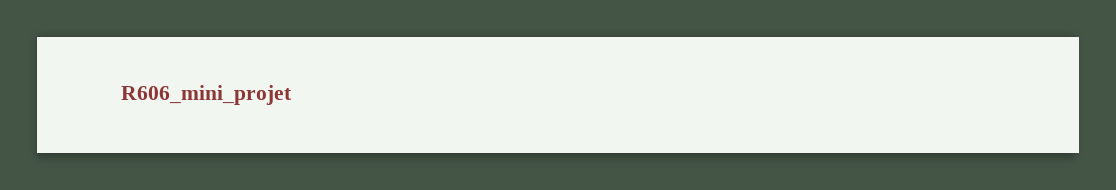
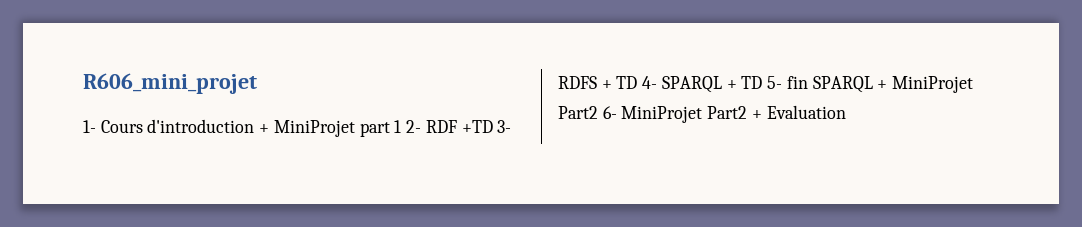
+ 1- Cours d'introduction + MiniProjet part 1 2- RDF +TD 3- RDFS + TD 4- SPARQL + TD 5- fin SPARQL + MiniProjet Part2 6- MiniProjet Part2 + Evaluation

